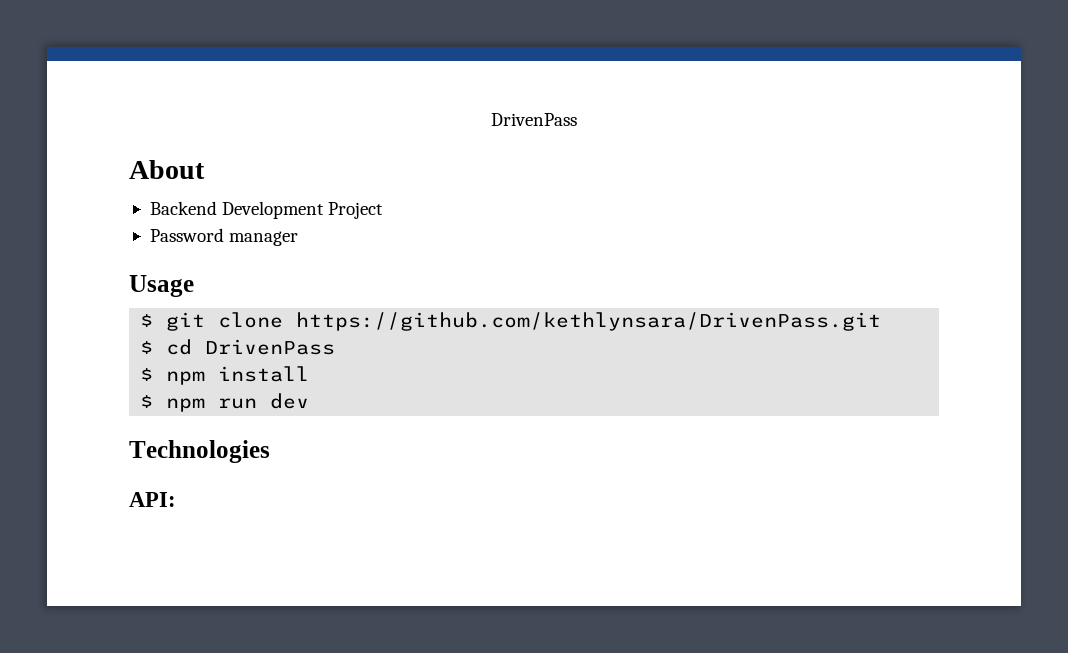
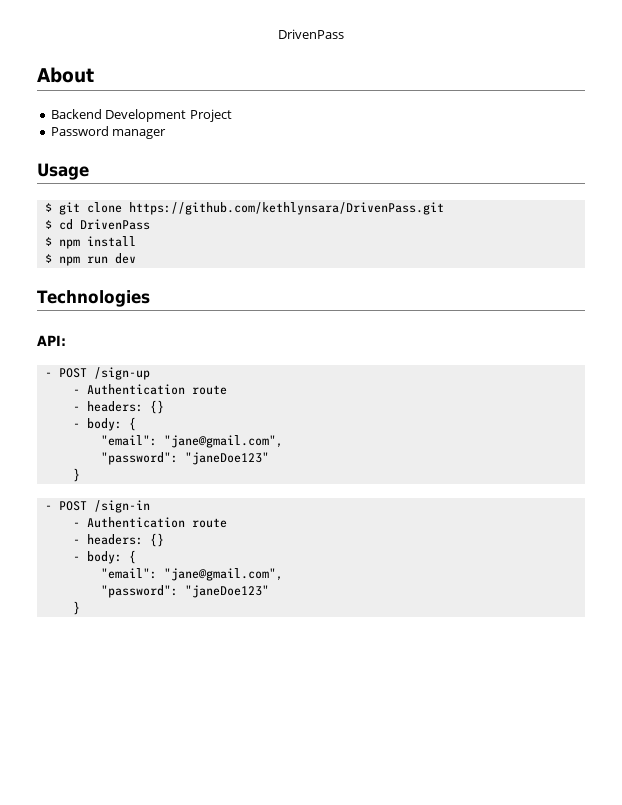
+ - POST /sign-up
+ - Authentication route
+ - headers: {}
+ - body: {
+ "email": "jane@gmail.com",
+ "password": "janeDoe123"
+ }
+ - POST /sign-in
+ - Authentication route
+ - headers: {}
+ - body: {
+ "email": "jane@gmail.com",
+ "password": "janeDoe123"
+ }

